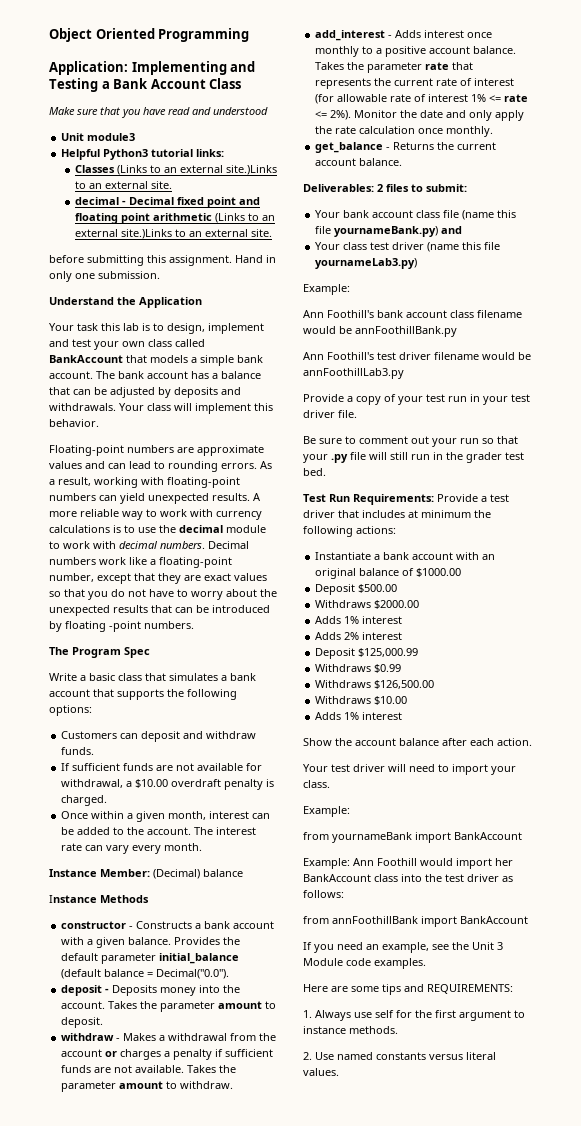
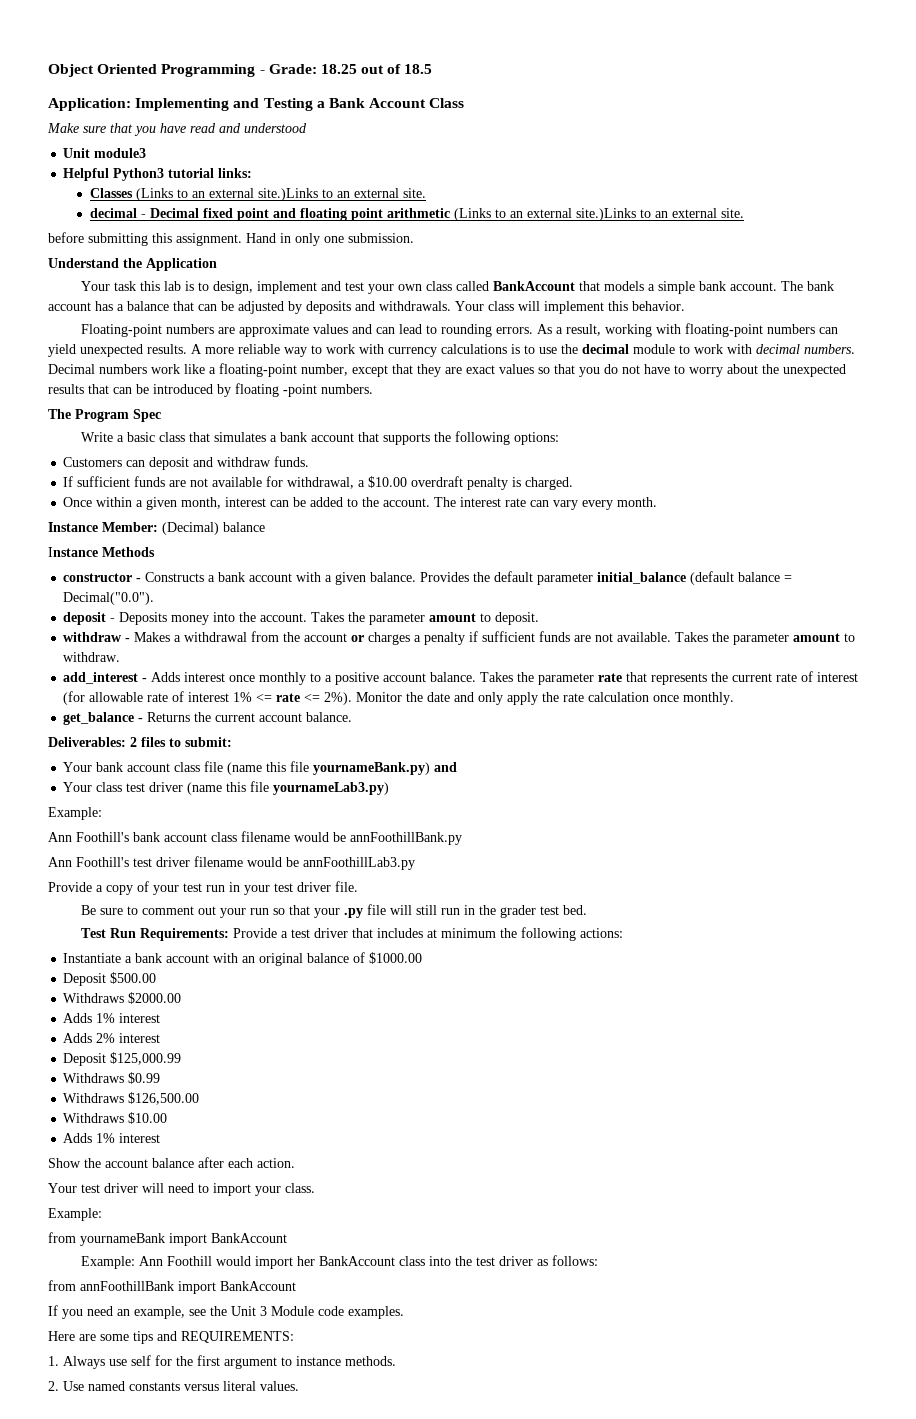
- Object Oriented Programming
+ Object Oriented Programming - Grade: 18.25 out of 18.5

